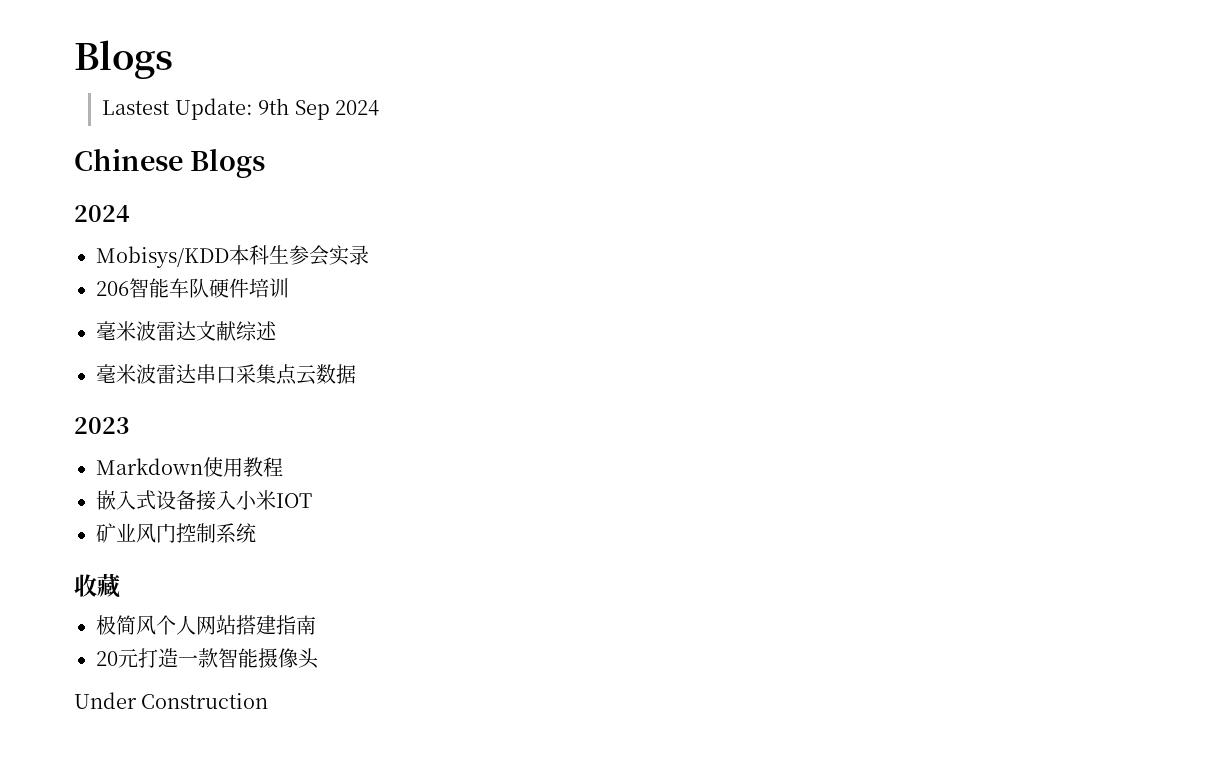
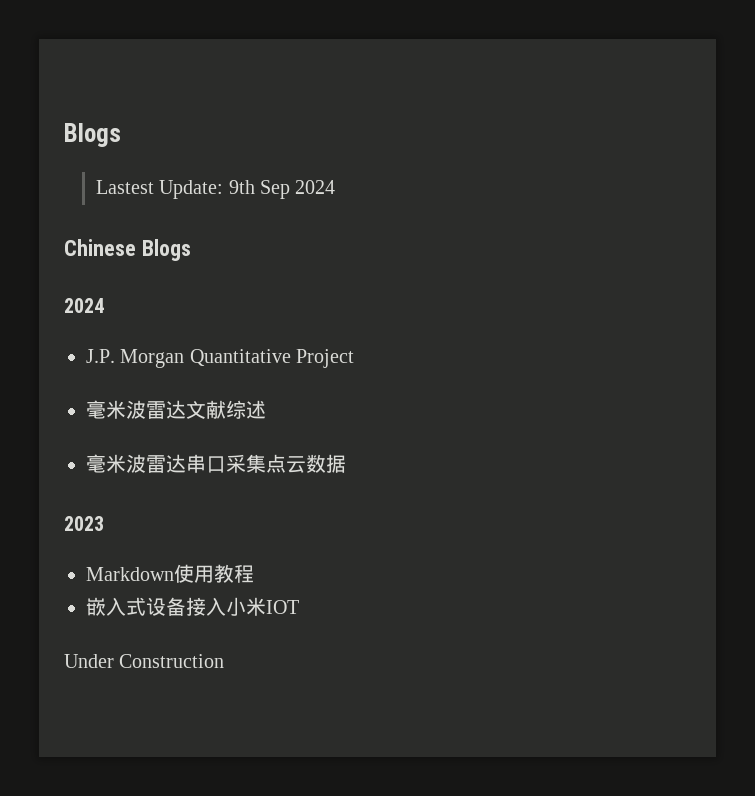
- Mobisys/KDD本科生参会实录
- 206智能车队硬件培训
+ J.P. Morgan Quantitative Project
- 矿业风门控制系统
- 收藏
- 极简风个人网站搭建指南
- 20元打造一款智能摄像头

